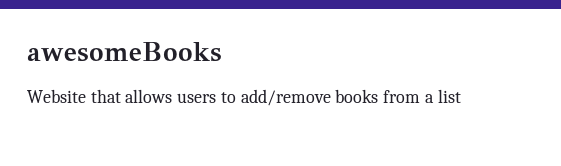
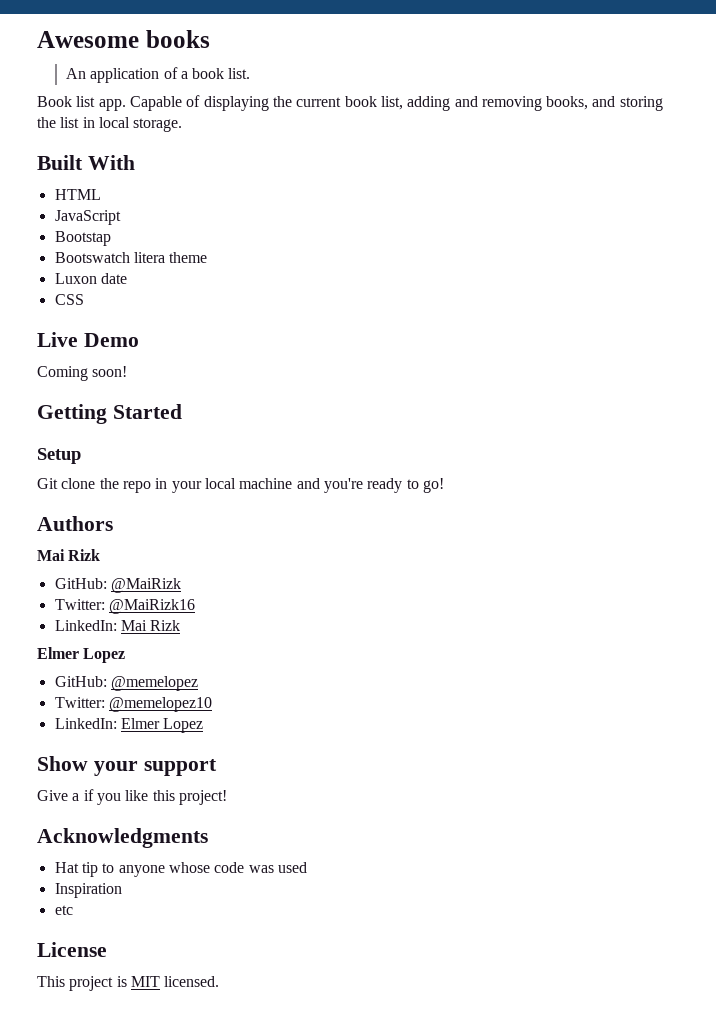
- awesomeBooks
- Website that allows users to add/remove books from a list
+ Awesome books
+ An application of a book list.
+ Book list app. Capable of displaying the current book list, adding and removing books, and storing the list in local storage.
+ Built With
+ HTML
+ JavaScript
+ Bootstap
+ Bootswatch litera theme
+ Luxon date
+ CSS
+ Live Demo
+ Coming soon!
+ Getting Started
+ Setup
+ Git clone the repo in your local machine and you're ready to go!
+ Authors
+ Mai Rizk
+ GitHub: @MaiRizk
+ Twitter: @MaiRizk16
+ LinkedIn: Mai Rizk
+ Elmer Lopez
+ GitHub: @memelopez
+ Twitter: @memelopez10
+ LinkedIn: Elmer Lopez
+ Show your support
+ Give a if you like this project!
+ Acknowledgments
+ Hat tip to anyone whose code was used
+ Inspiration
+ etc
+ License
+ This project is MIT licensed.

